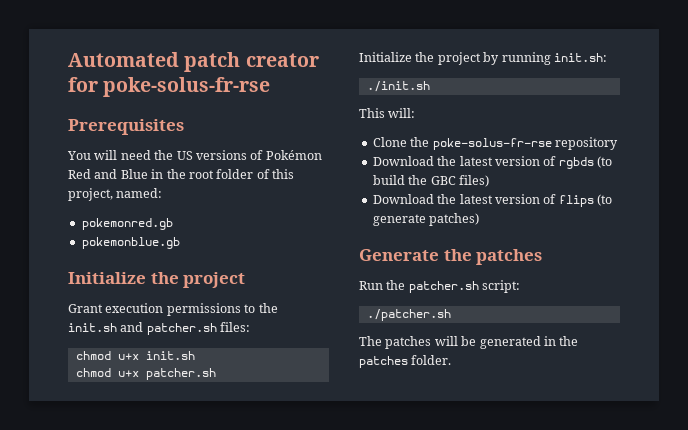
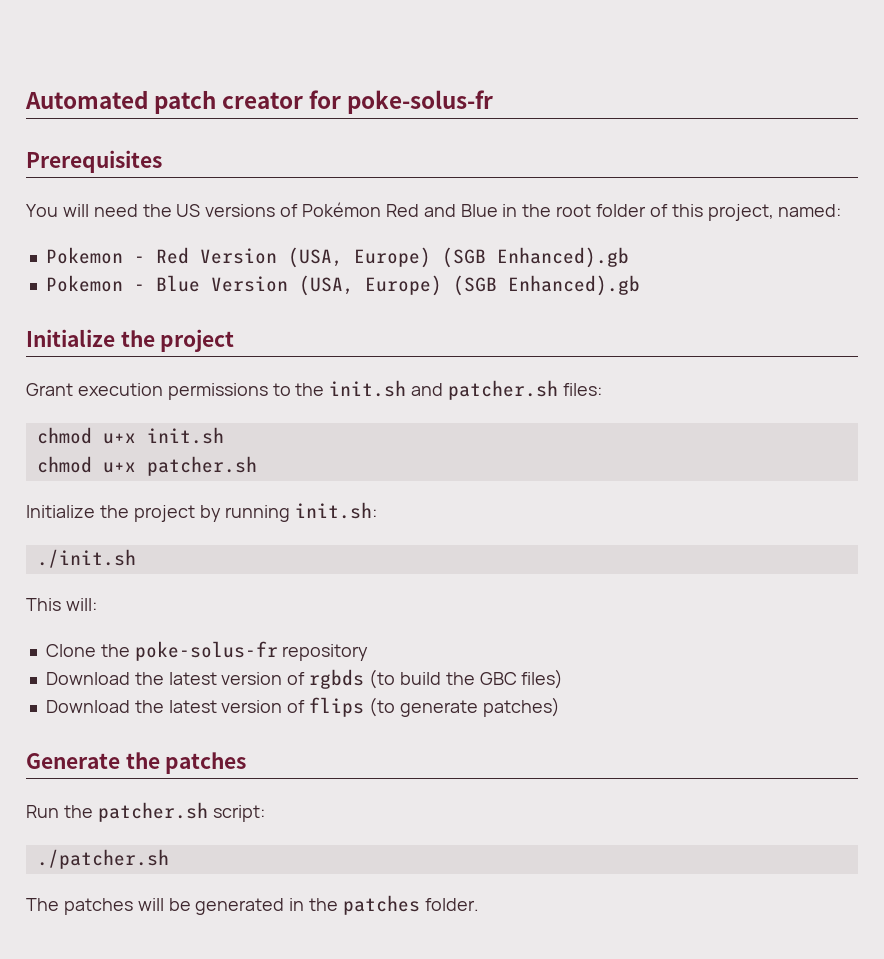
- Automated patch creator for poke-solus-fr-rse
+ Automated patch creator for poke-solus-fr
- pokemonred.gb
- pokemonblue.gb
+ Pokemon - Red Version (USA, Europe) (SGB Enhanced).gb
+ Pokemon - Blue Version (USA, Europe) (SGB Enhanced).gb
- Clone the poke-solus-fr-rse repository
+ Clone the poke-solus-fr repository

